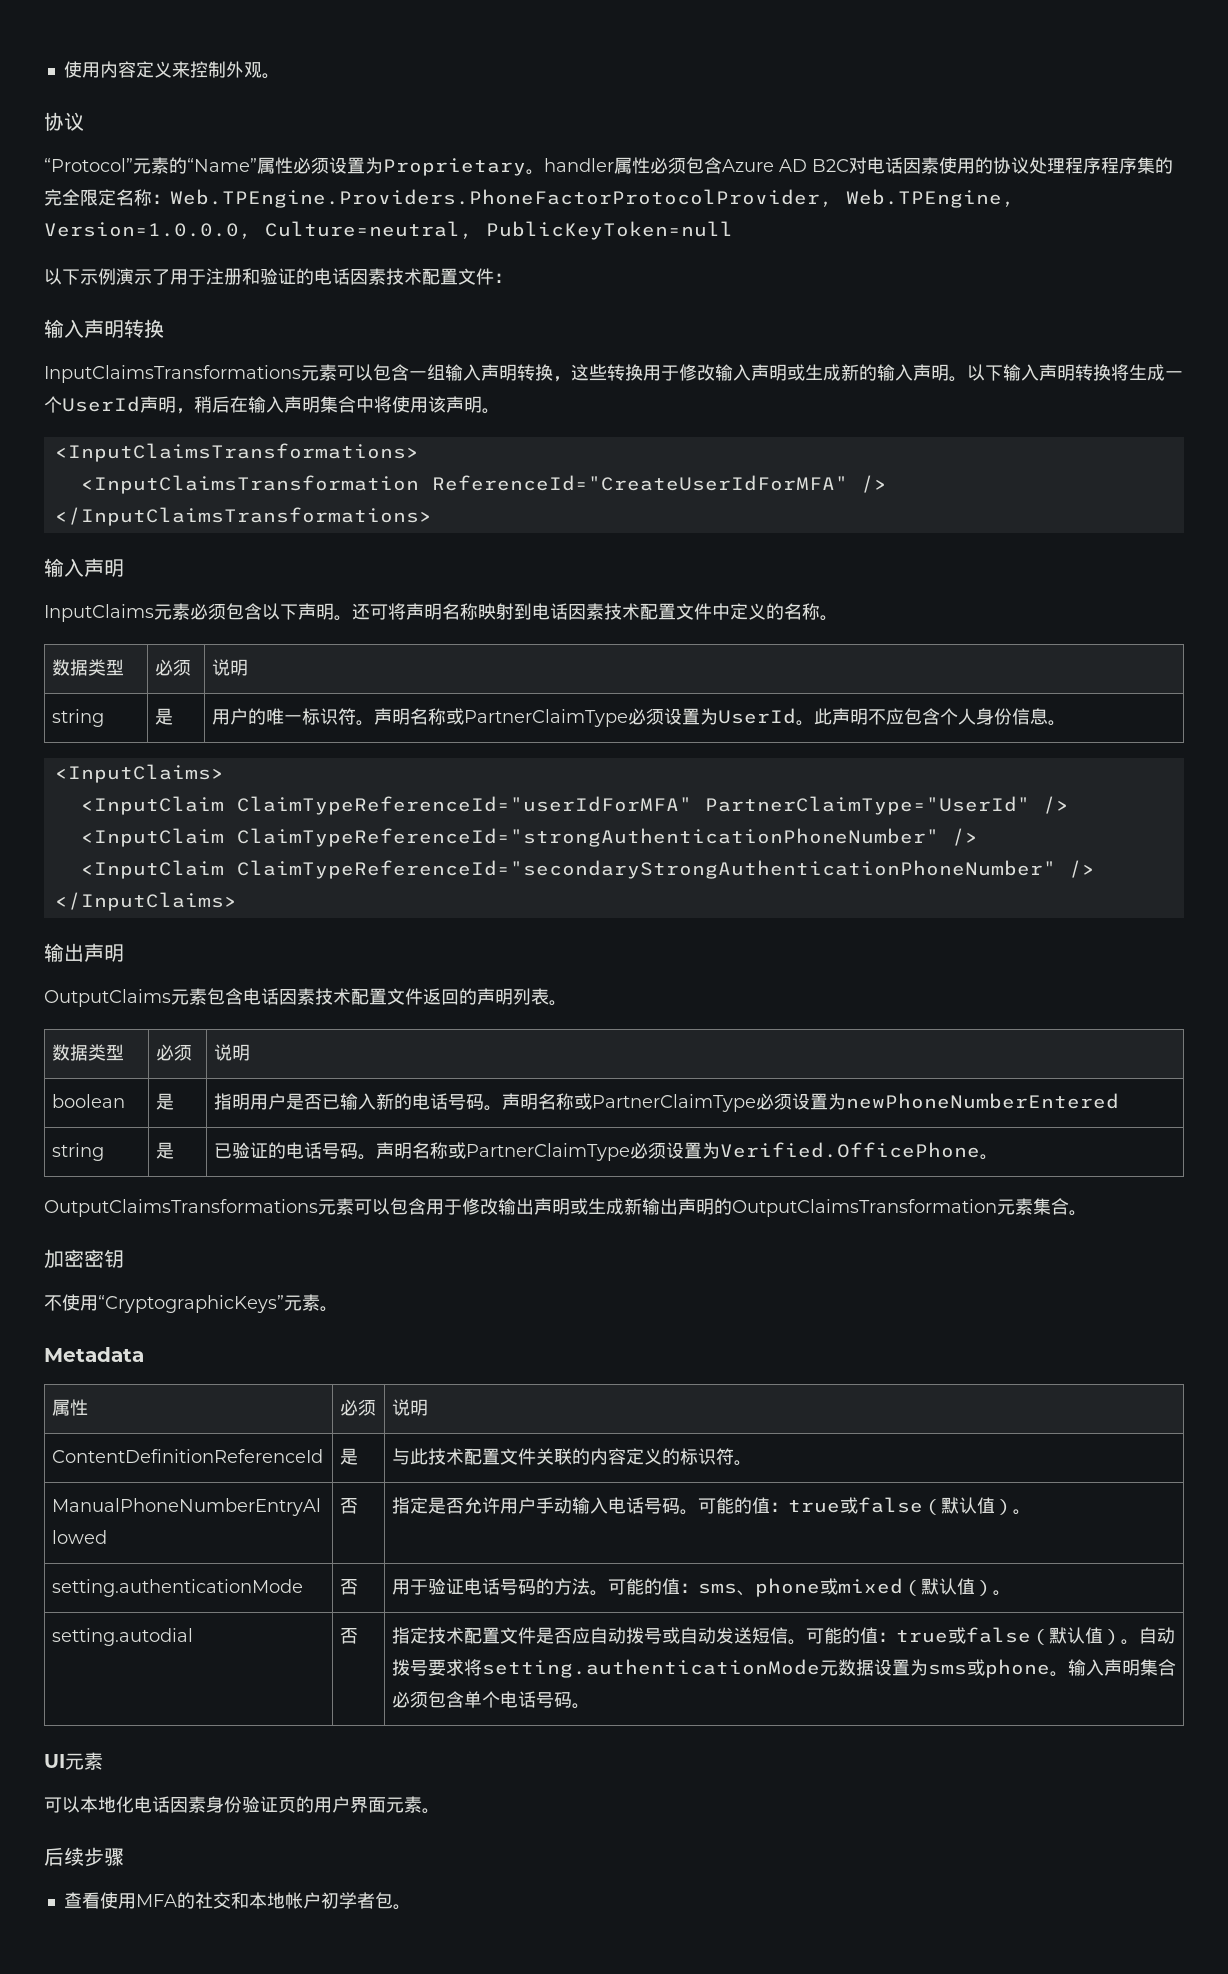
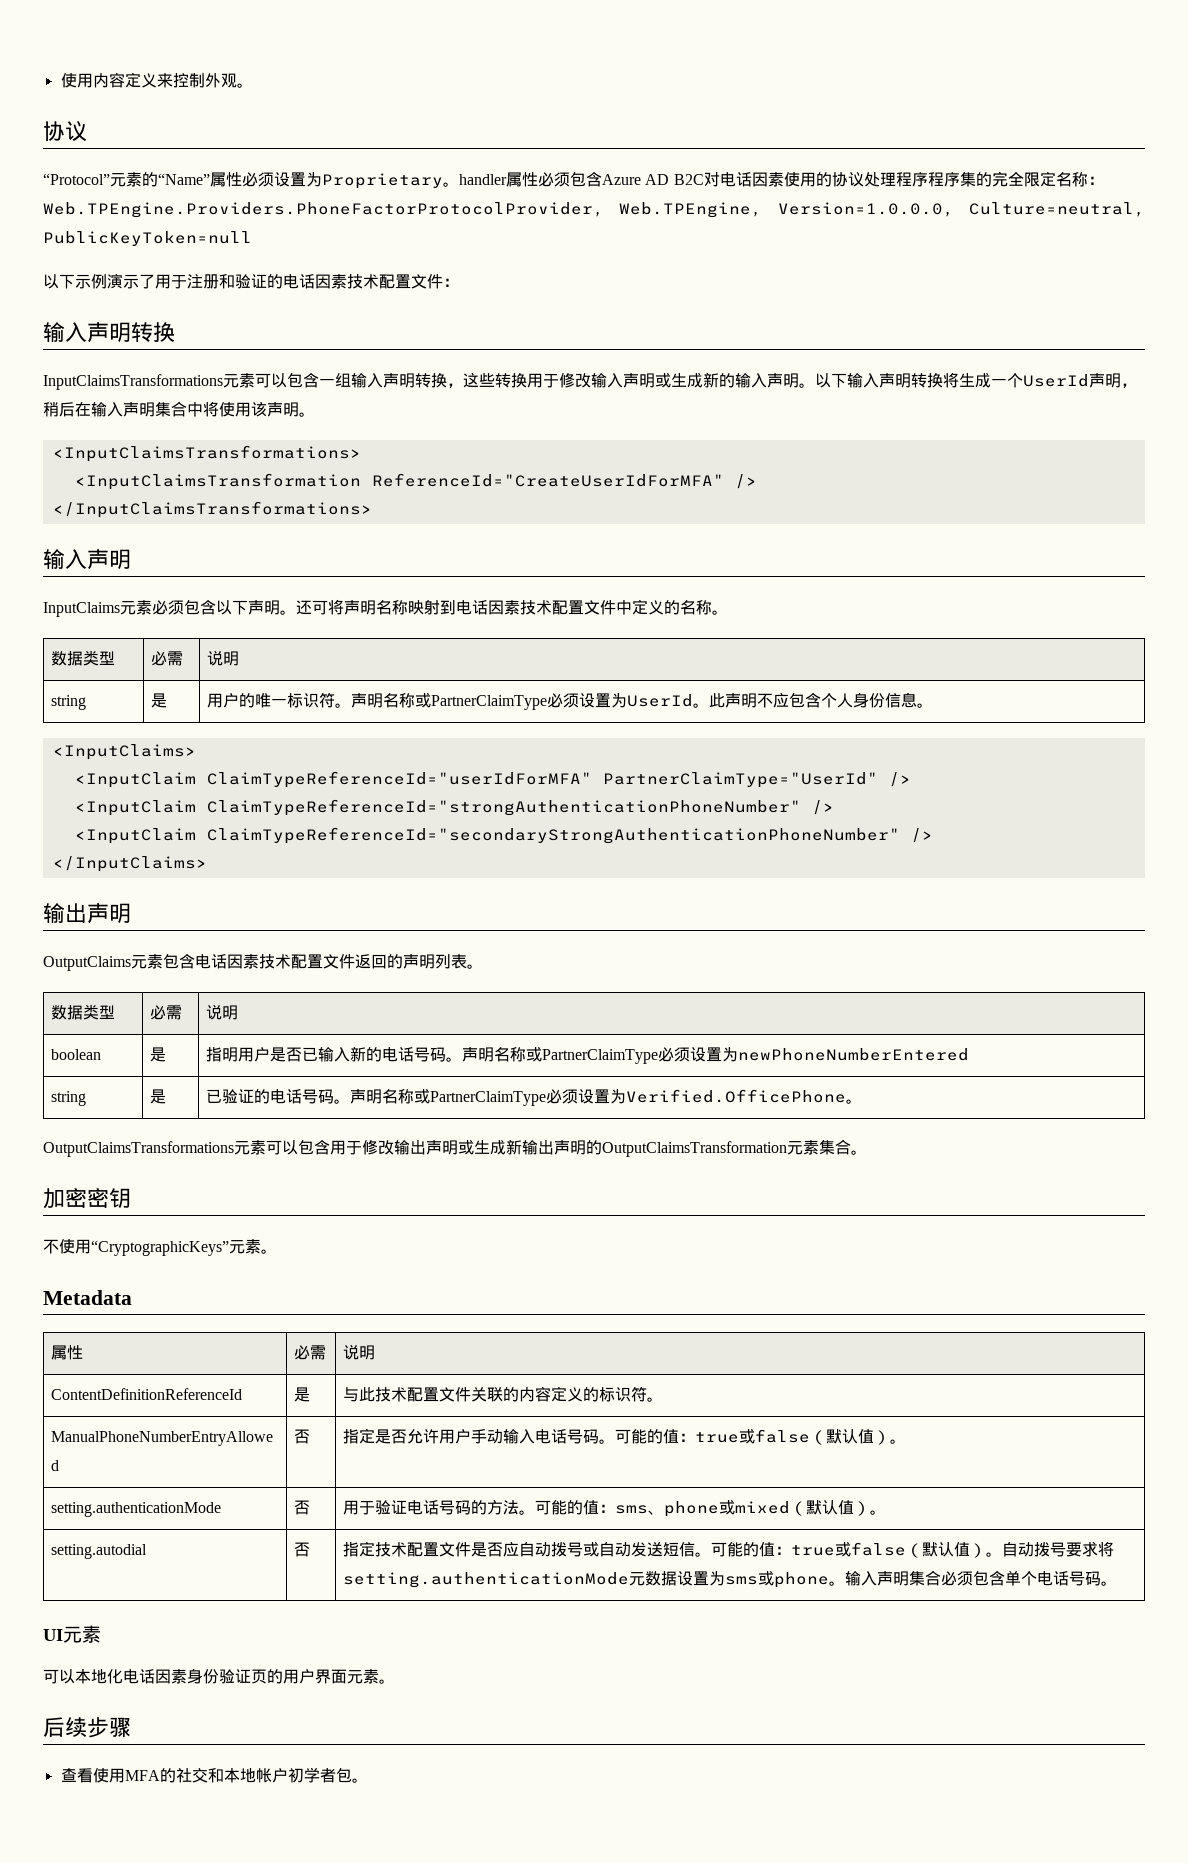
  还可将声明名称映射到电话因素技术配置文件中定义的名称。
- 数据类型 | 必须 | 说明
+ 数据类型 | 必需 | 说明
  OutputClaims元素包含电话因素技术配置文件返回的声明列表。
- 数据类型 | 必须 | 说明
+ 数据类型 | 必需 | 说明
- 属性 | 必须 | 说明
+ 属性 | 必需 | 说明

